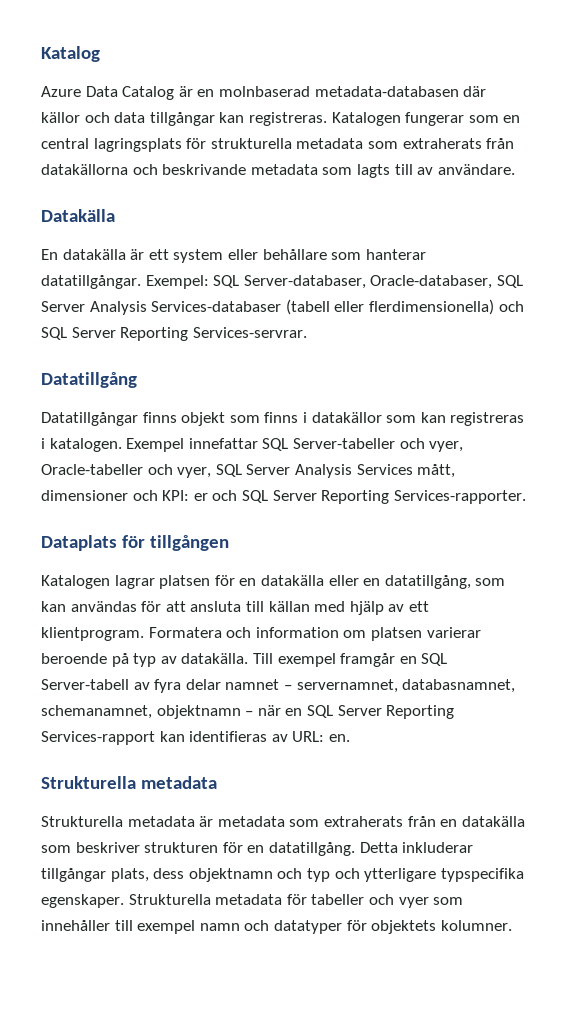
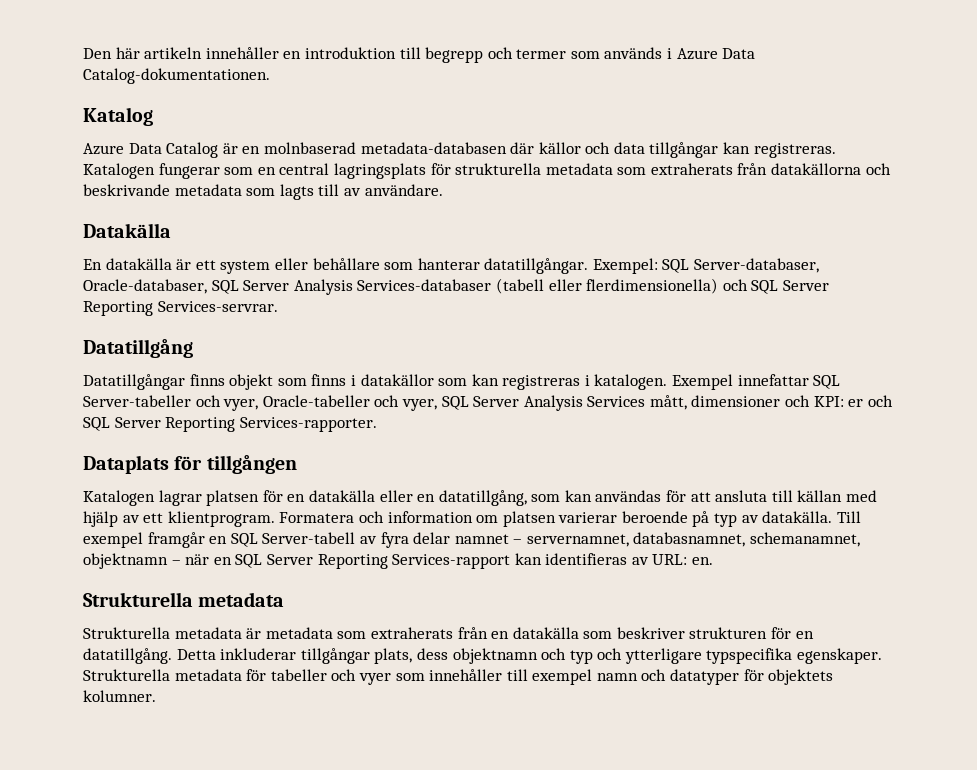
+ Den här artikeln innehåller en introduktion till begrepp och termer som används i Azure Data Catalog-dokumentationen.

